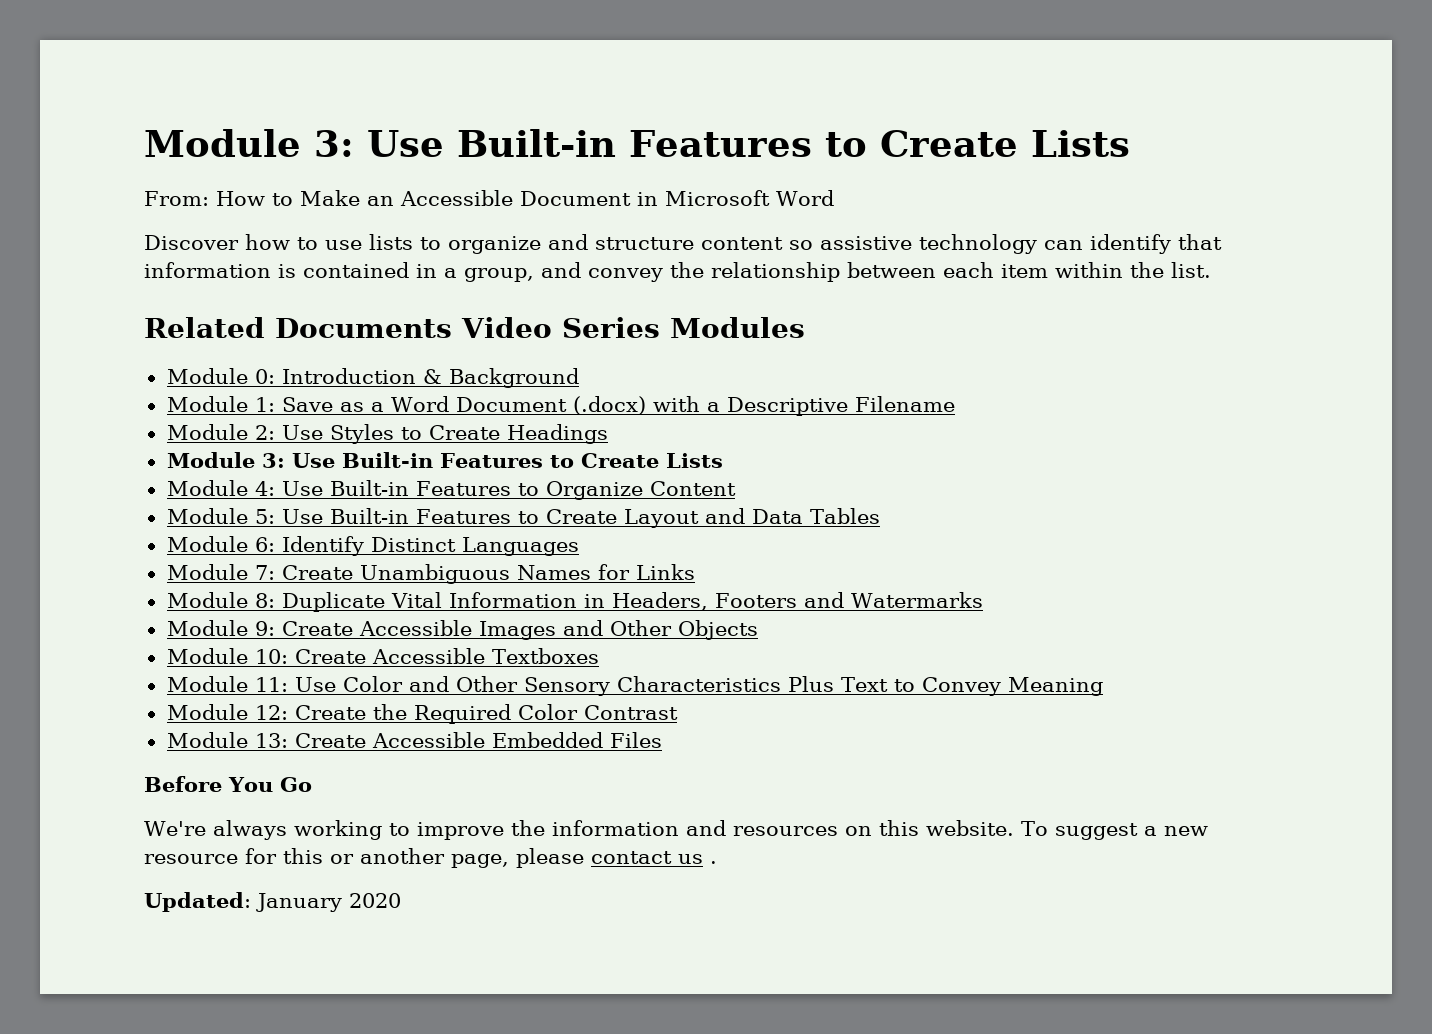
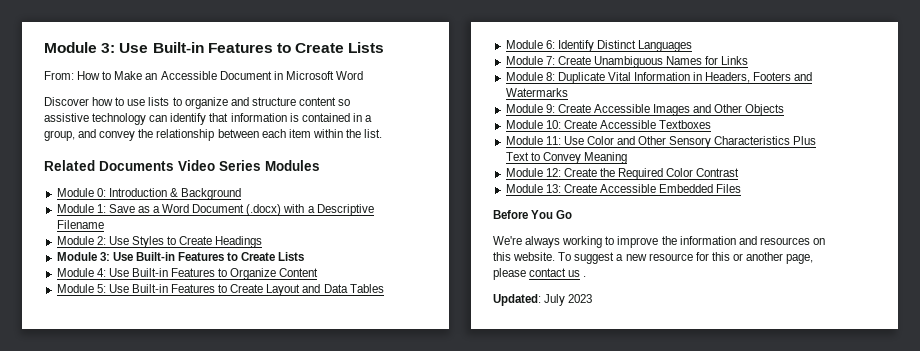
- Updated: January 2020
+ Updated: July 2023

